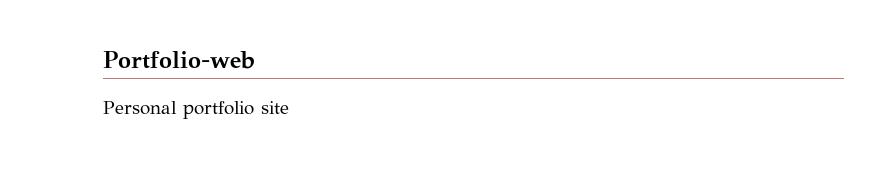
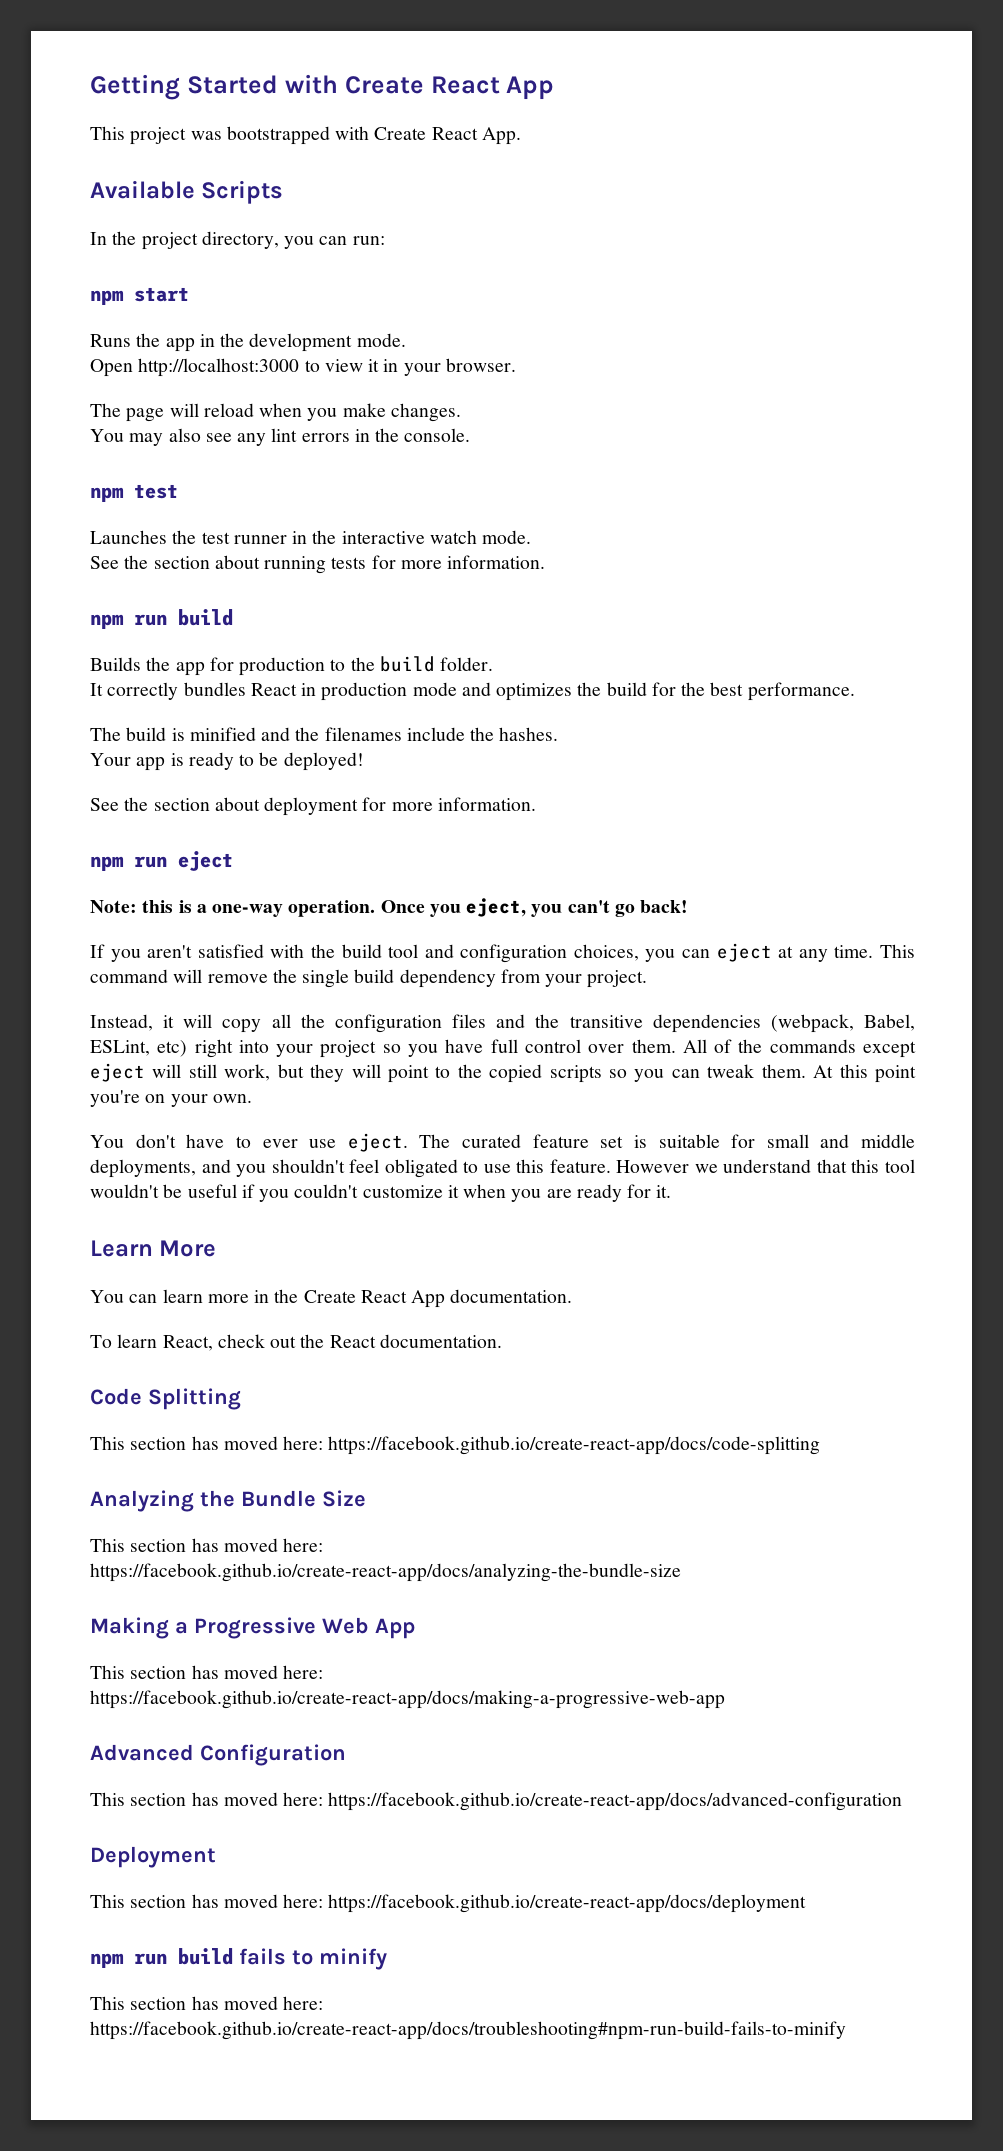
- Portfolio-web
- Personal portfolio site
+ Getting Started with Create React App
+ This project was bootstrapped with Create React App.
+ Available Scripts
+ In the project directory, you can run:
+ npm start
+ Runs the app in the development mode.
+ Open http://localhost:3000 to view it in your browser.
+ The page will reload when you make changes.
+ You may also see any lint errors in the console.
+ npm test
+ Launches the test runner in the interactive watch mode.
+ See the section about running tests for more information.
+ npm run build
+ Builds the app for production to the build folder.
+ It correctly bundles React in production mode and optimizes the build for the best performance.
+ The build is minified and the filenames include the hashes.
+ Your app is ready to be deployed!
+ See the section about deployment for more information.
+ npm run eject
+ Note: this is a one-way operation. Once you eject, you can't go back!
+ If you aren't satisfied with the build tool and configuration choices, you can eject at any time. This command will remove the single build dependency from your project.
+ Instead, it will copy all the configuration files and the transitive dependencies (webpack, Babel, ESLint, etc) right into your project so you have full control over them. All of the commands except eject will still work, but they will point to the copied scripts so you can tweak them. At this point you're on your own.
+ You don't have to ever use eject. The curated feature set is suitable for small and middle deployments, and you shouldn't feel obligated to use this feature. However we understand that this tool wouldn't be useful if you couldn't customize it when you are ready for it.
+ Learn More
+ You can learn more in the Create React App documentation.
+ To learn React, check out the React documentation.
+ Code Splitting
+ This section has moved here: https://facebook.github.io/create-react-app/docs/code-splitting
+ Analyzing the Bundle Size
+ This section has moved here: https://facebook.github.io/create-react-app/docs/analyzing-the-bundle-size
+ Making a Progressive Web App
+ This section has moved here: https://facebook.github.io/create-react-app/docs/making-a-progressive-web-app
+ Advanced Configuration
+ This section has moved here: https://facebook.github.io/create-react-app/docs/advanced-configuration
+ Deployment
+ This section has moved here: https://facebook.github.io/create-react-app/docs/deployment
+ npm run build fails to minify
+ This section has moved here: https://facebook.github.io/create-react-app/docs/troubleshooting#npm-run-build-fails-to-minify

